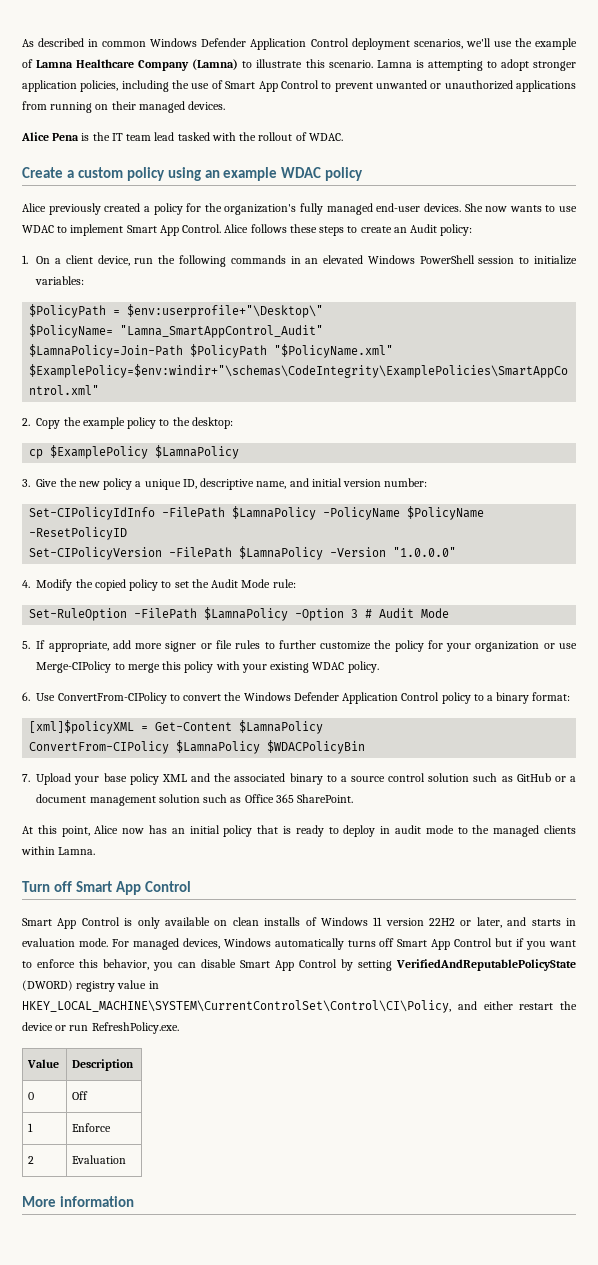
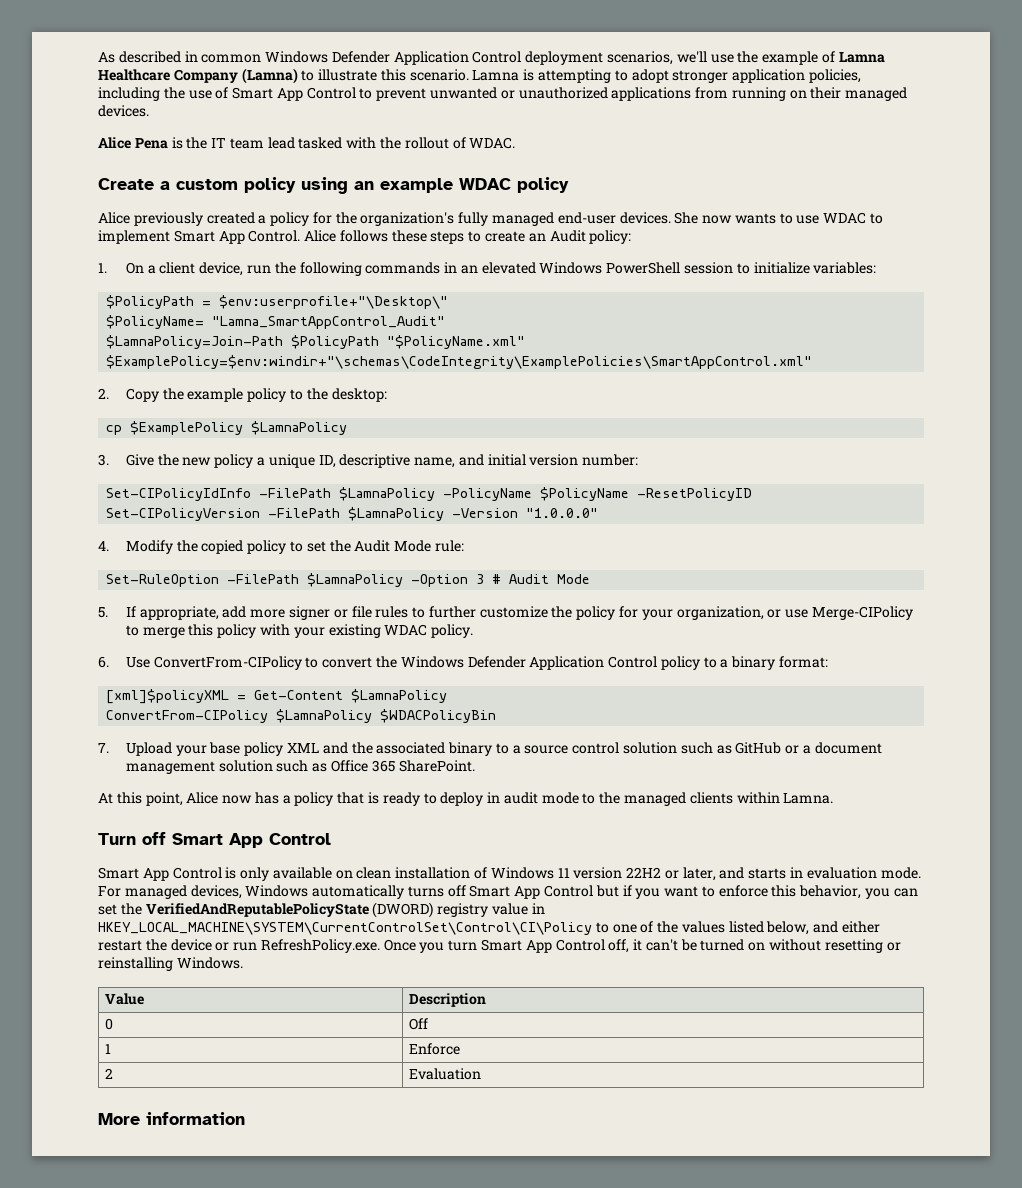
- 5. If appropriate, add more signer or file rules to further customize the policy for your organization or use Merge-CIPolicy to merge this policy with your existing WDAC policy.
+ 5. If appropriate, add more signer or file rules to further customize the policy for your organization, or use Merge-CIPolicy to merge this policy with your existing WDAC policy.
- At this point, Alice now has an initial policy that is ready to deploy in audit mode to the managed clients within Lamna.
+ At this point, Alice now has a policy that is ready to deploy in audit mode to the managed clients within Lamna.
- Smart App Control is only available on clean installs of Windows 11 version 22H2 or later, and starts in evaluation mode.
+ Smart App Control is only available on clean installation of Windows 11 version 22H2 or later, and starts in evaluation mode.
- For managed devices, Windows automatically turns off Smart App Control but if you want to enforce this behavior, you can disable Smart App Control by setting VerifiedAndReputablePolicyState (DWORD) registry value in HKEY_LOCAL_MACHINE\SYSTEM\CurrentControlSet\Control\CI\Policy, and either restart the device or run RefreshPolicy.exe.
+ For managed devices, Windows automatically turns off Smart App Control but if you want to enforce this behavior, you can set the VerifiedAndReputablePolicyState (DWORD) registry value in HKEY_LOCAL_MACHINE\SYSTEM\CurrentControlSet\Control\CI\Policy to one of the values listed below, and either restart the device or run RefreshPolicy.exe. Once you turn Smart App Control off, it can't be turned on without resetting or reinstalling Windows.

